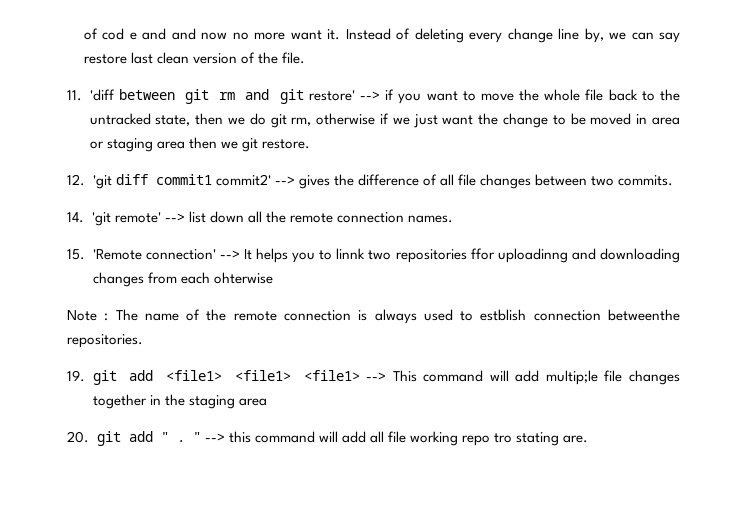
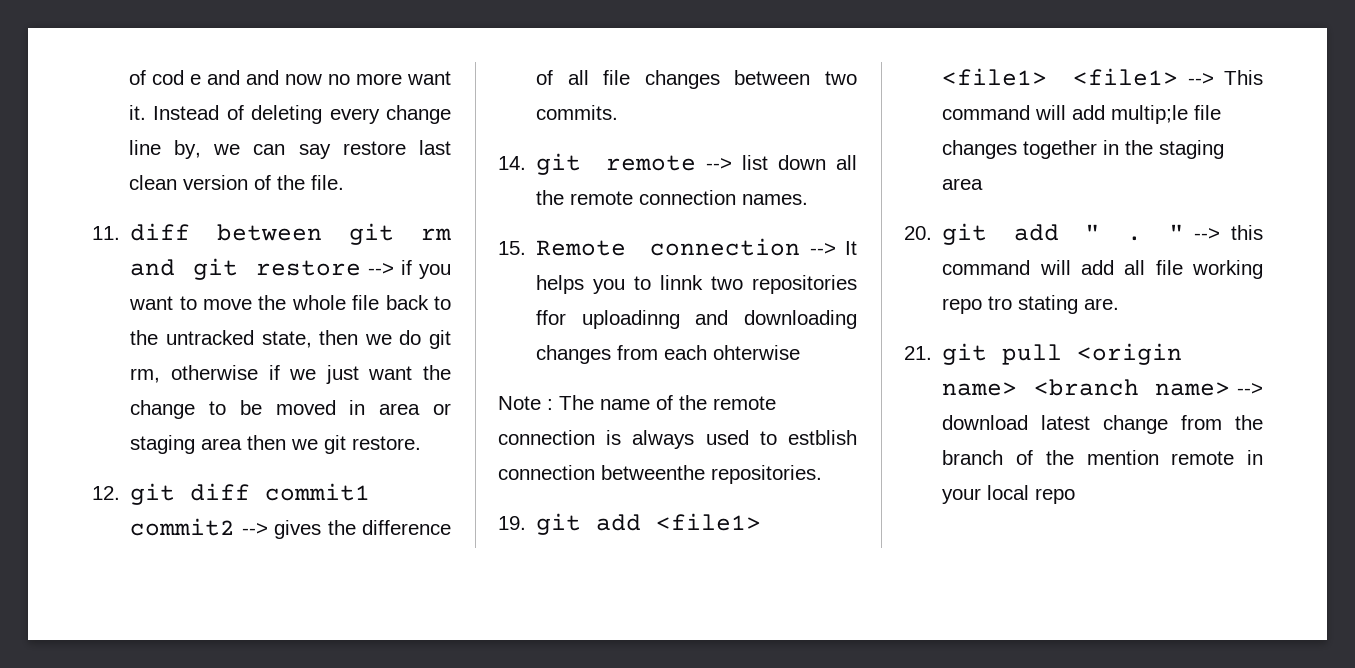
- 11. 'diff between git rm and git restore' --> if you want to move the whole file back to the untracked state, then we do git rm, otherwise if we just want the change to be moved in area or staging area then we git restore.
+ 11. diff between git rm and git restore --> if you want to move the whole file back to the untracked state, then we do git rm, otherwise if we just want the change to be moved in area or staging area then we git restore.
- 12. 'git diff commit1 commit2' --> gives the difference of all file changes between two commits.
+ 12. git diff commit1 commit2 --> gives the difference of all file changes between two commits.
- 14. 'git remote' --> list down all the remote connection names.
+ 14. git remote --> list down all the remote connection names.
- 15. 'Remote connection' --> It helps you to linnk two repositories ffor uploadinng and downloading changes from each ohterwise
+ 15. Remote connection --> It helps you to linnk two repositories ffor uploadinng and downloading changes from each ohterwise
+ 21. git pull <origin name> <branch name> --> download latest change from the branch of the mention remote in your local repo

